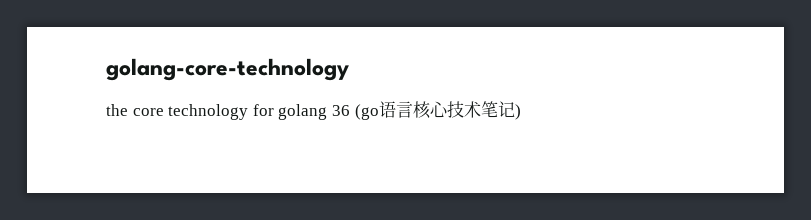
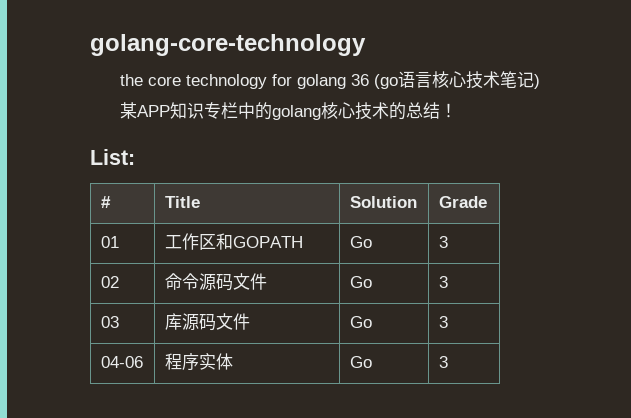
+ 某APP知识专栏中的golang核心技术的总结！
+ List:
+ # | Title | Solution | Grade
+ 01 | 工作区和GOPATH | Go | 3
+ 02 | 命令源码文件 | Go | 3
+ 03 | 库源码文件 | Go | 3
+ 04-06 | 程序实体 | Go | 3

